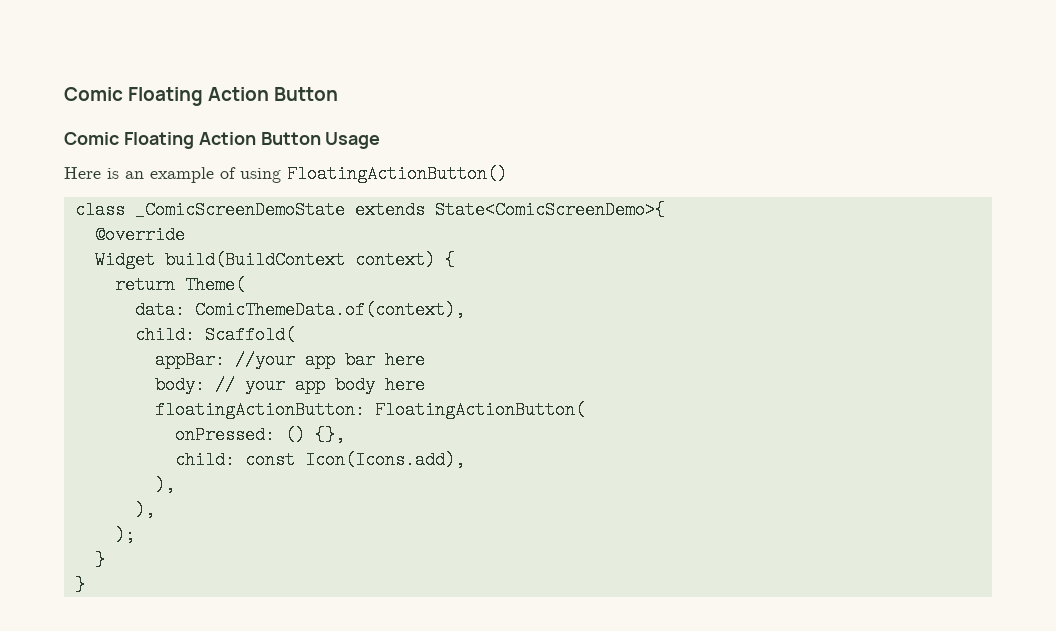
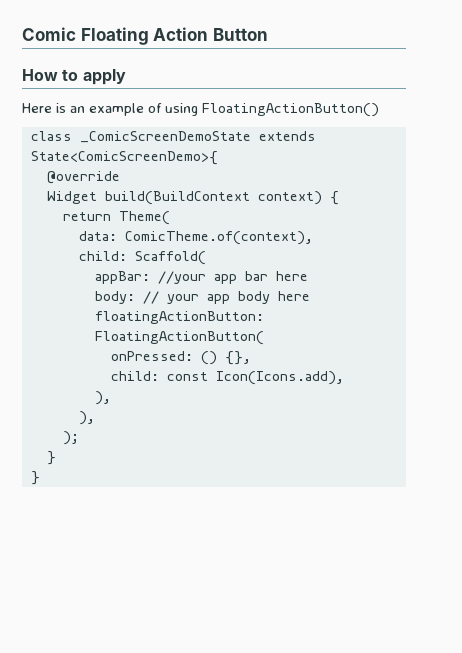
- Comic Floating Action Button Usage
+ How to apply
- data: ComicThemeData.of(context),
+ data: ComicTheme.of(context),

